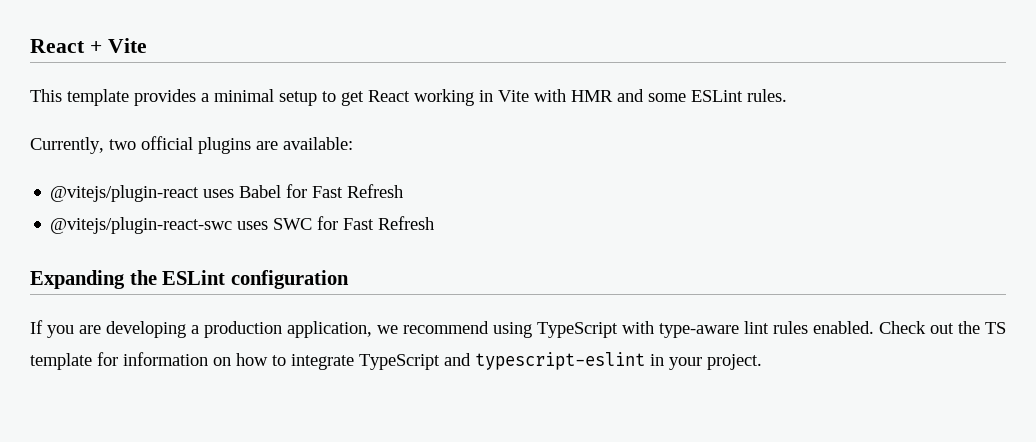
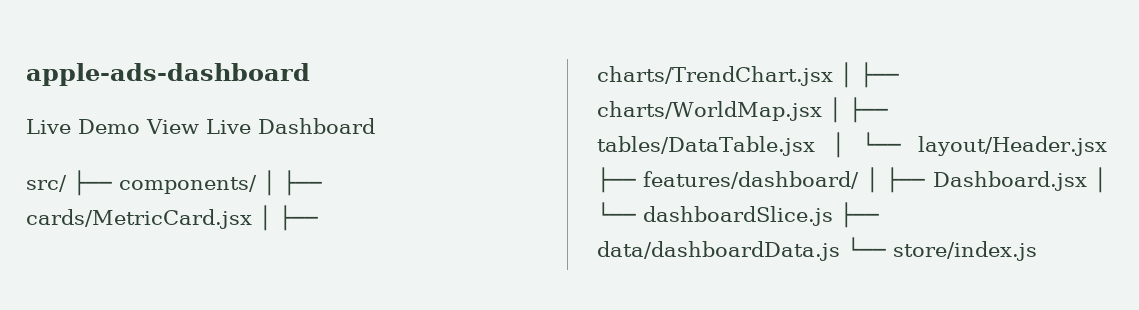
- React + Vite
- This template provides a minimal setup to get React working in Vite with HMR and some ESLint rules.
- Currently, two official plugins are available:
- @vitejs/plugin-react uses Babel for Fast Refresh
- @vitejs/plugin-react-swc uses SWC for Fast Refresh
- Expanding the ESLint configuration
- If you are developing a production application, we recommend using TypeScript with type-aware lint rules enabled. Check out the TS template for information on how to integrate TypeScript and typescript-eslint in your project.
+ apple-ads-dashboard
+ Live Demo View Live Dashboard
+ src/ ├── components/ │ ├── cards/MetricCard.jsx │ ├── charts/TrendChart.jsx │ ├── charts/WorldMap.jsx │ ├── tables/DataTable.jsx │ └── layout/Header.jsx ├── features/dashboard/ │ ├── Dashboard.jsx │ └── dashboardSlice.js ├── data/dashboardData.js └── store/index.js

